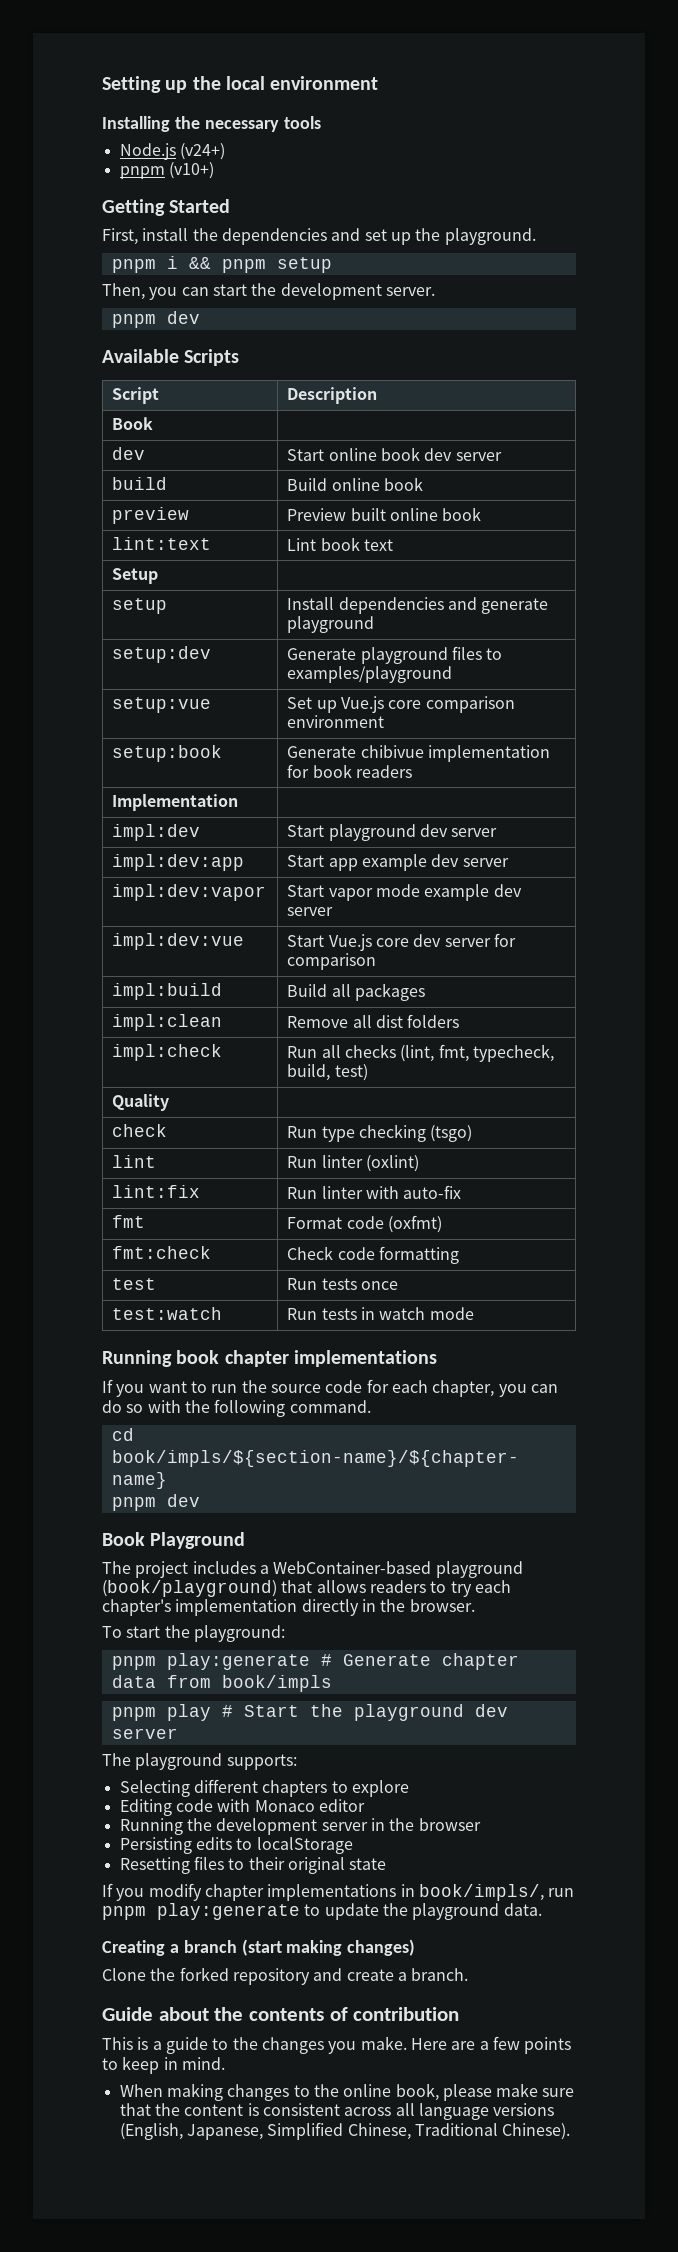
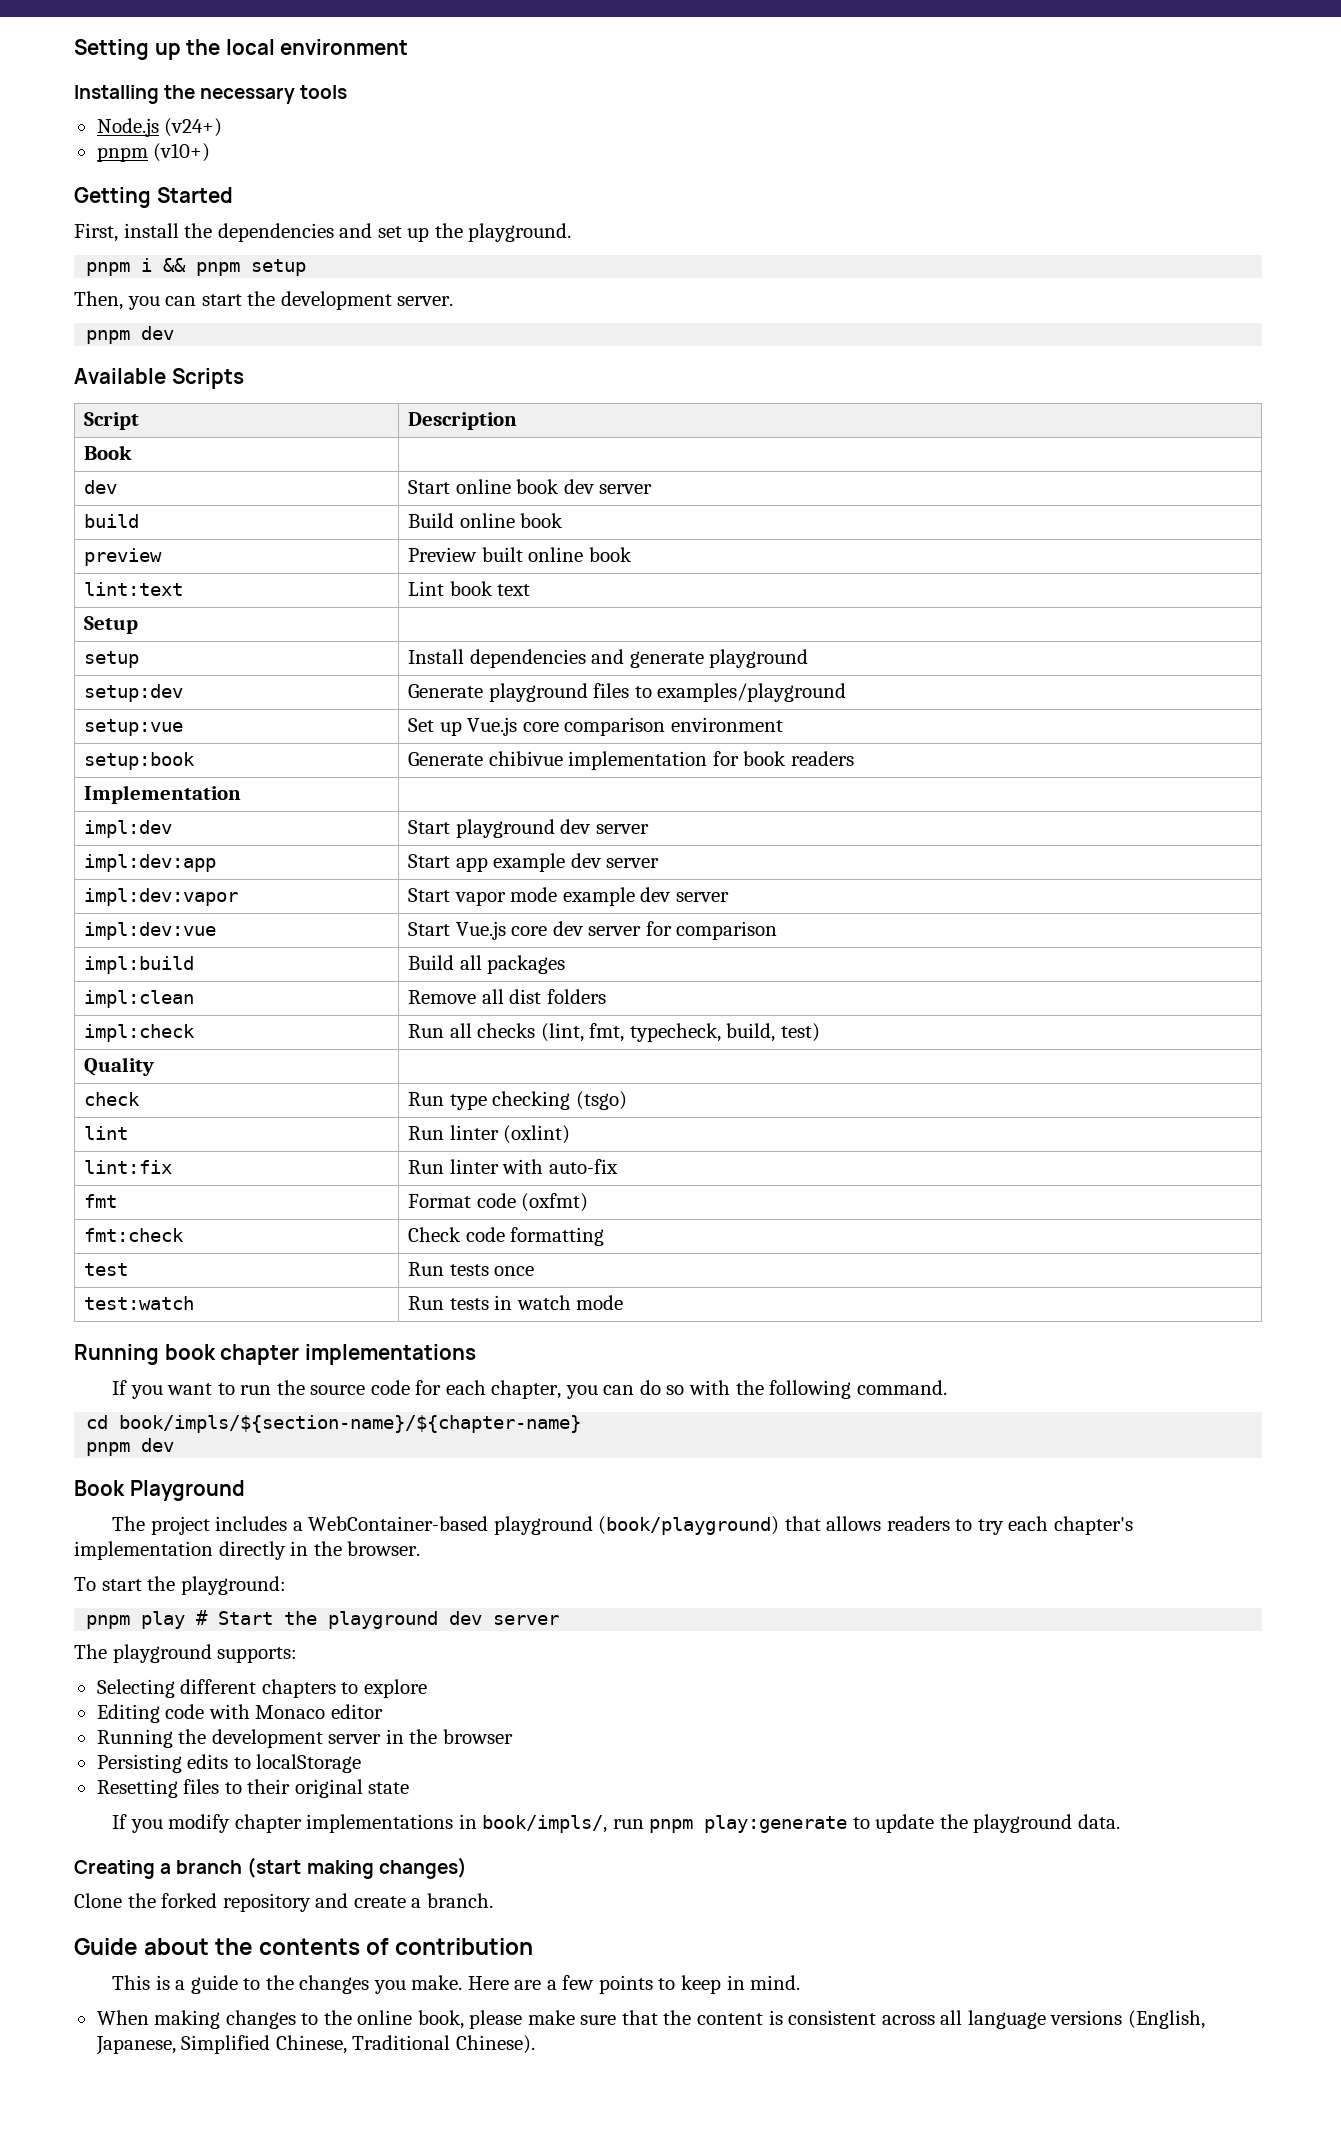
- pnpm play:generate # Generate chapter data from book/impls

